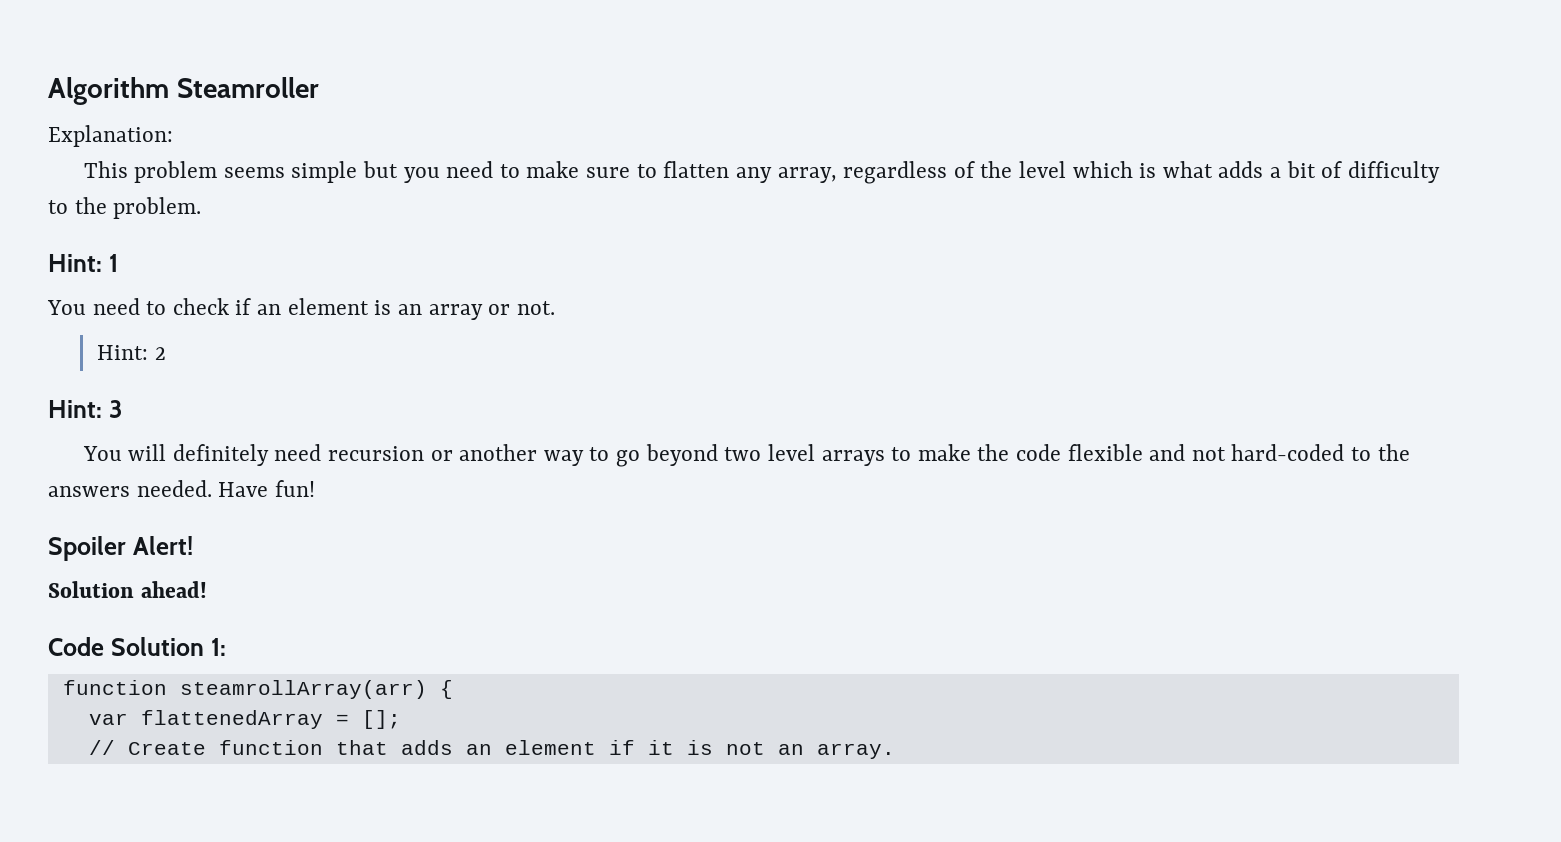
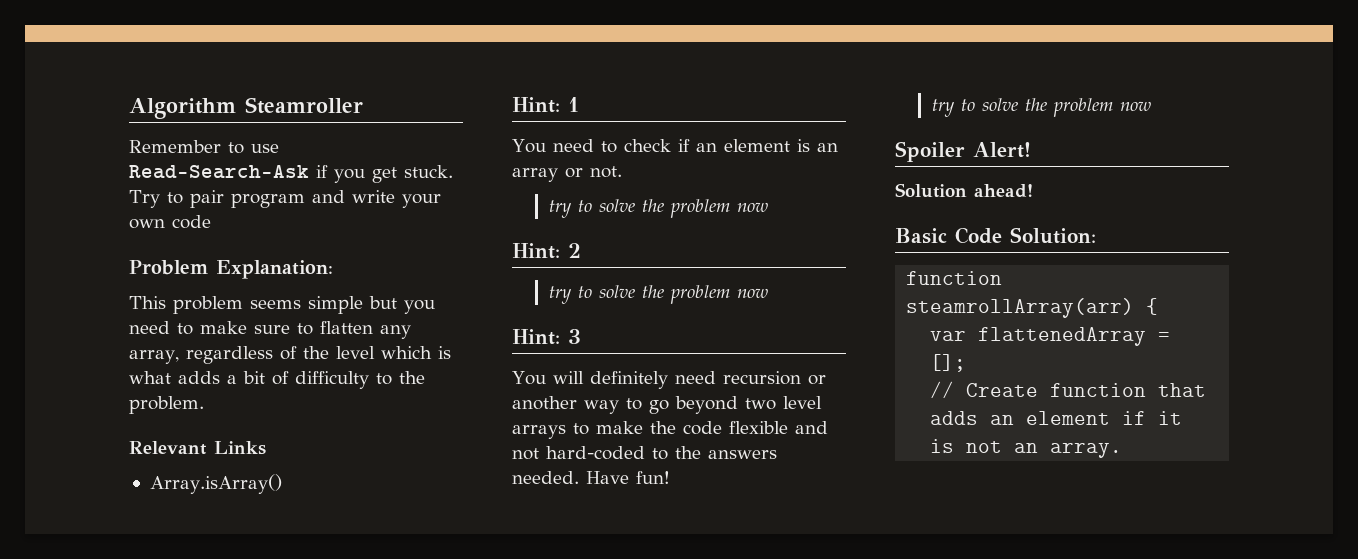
- Explanation:
+ Remember to use Read-Search-Ask if you get stuck. Try to pair program and write your own code
+ Problem Explanation:
+ Relevant Links
+ Array.isArray()
  You need to check if an element is an array or not.
+ try to solve the problem now
  Hint: 2
+ try to solve the problem now
  Have fun!
+ try to solve the problem now
- Code Solution 1:
+ Basic Code Solution:

